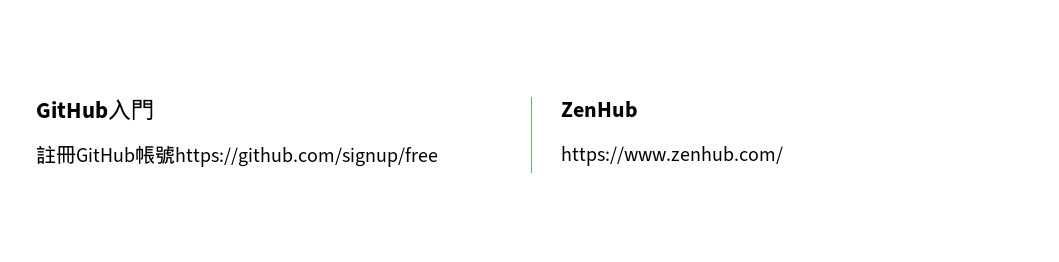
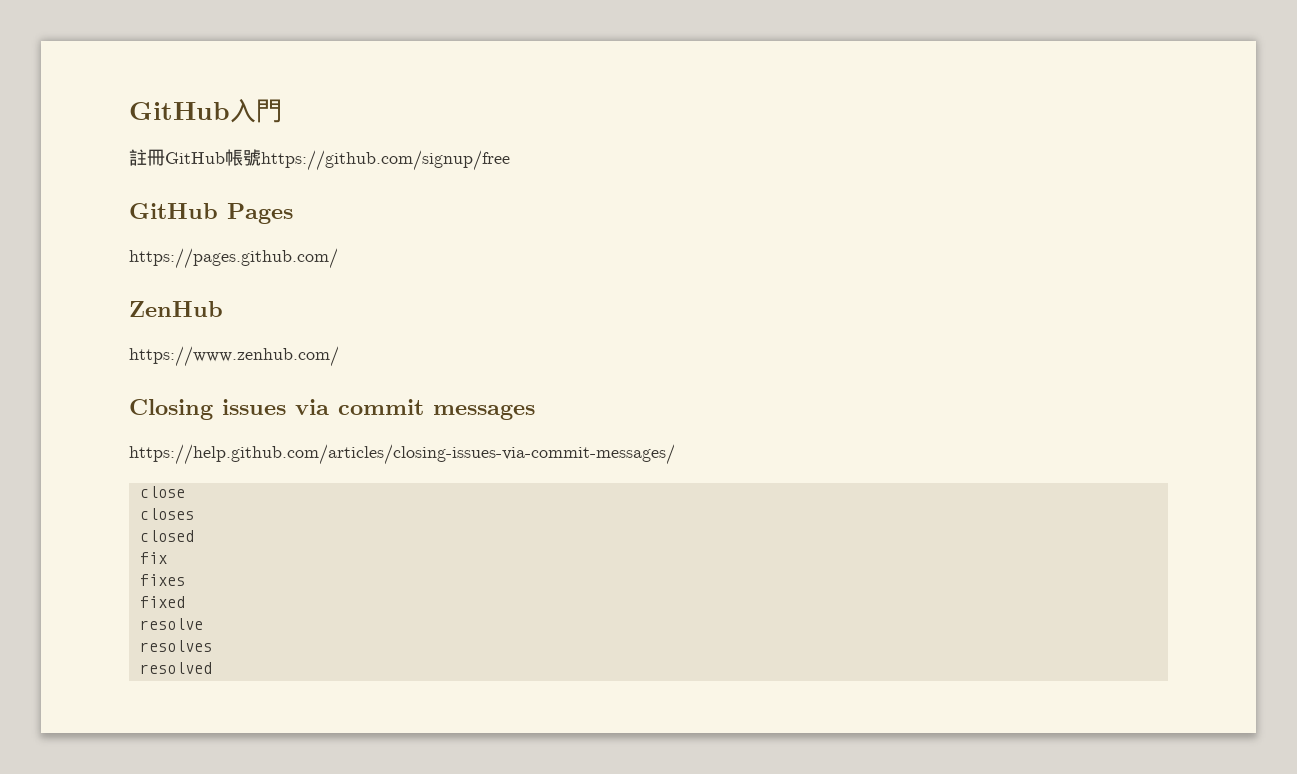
+ GitHub Pages
+ https://pages.github.com/
+ Closing issues via commit messages
+ https://help.github.com/articles/closing-issues-via-commit-messages/
+ close
+ closes
+ closed
+ fix
+ fixes
+ fixed
+ resolve
+ resolves
+ resolved

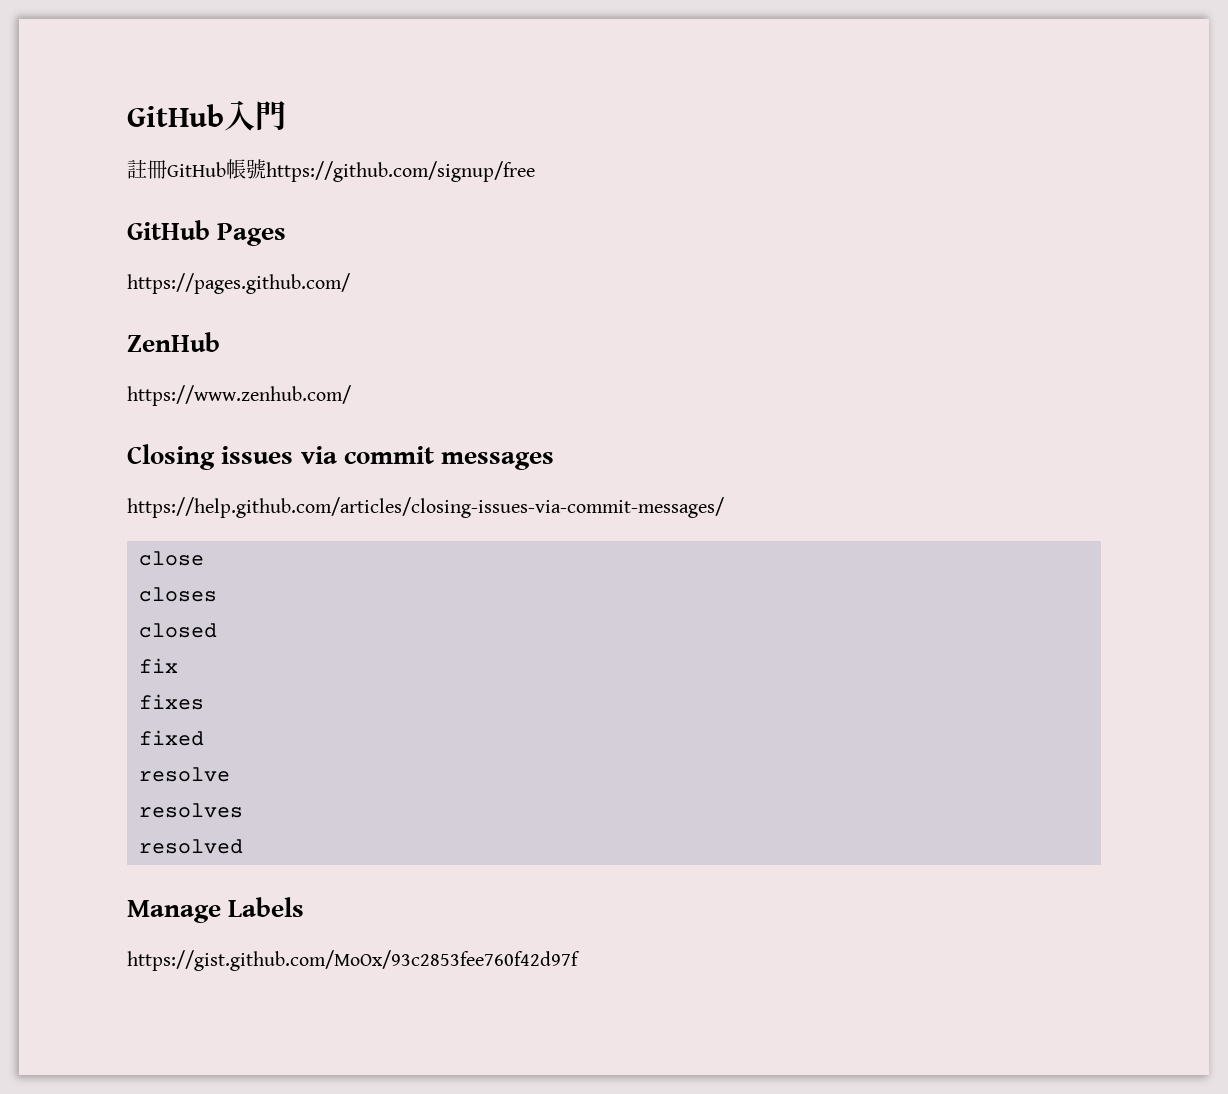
+ Manage Labels
+ https://gist.github.com/MoOx/93c2853fee760f42d97f

